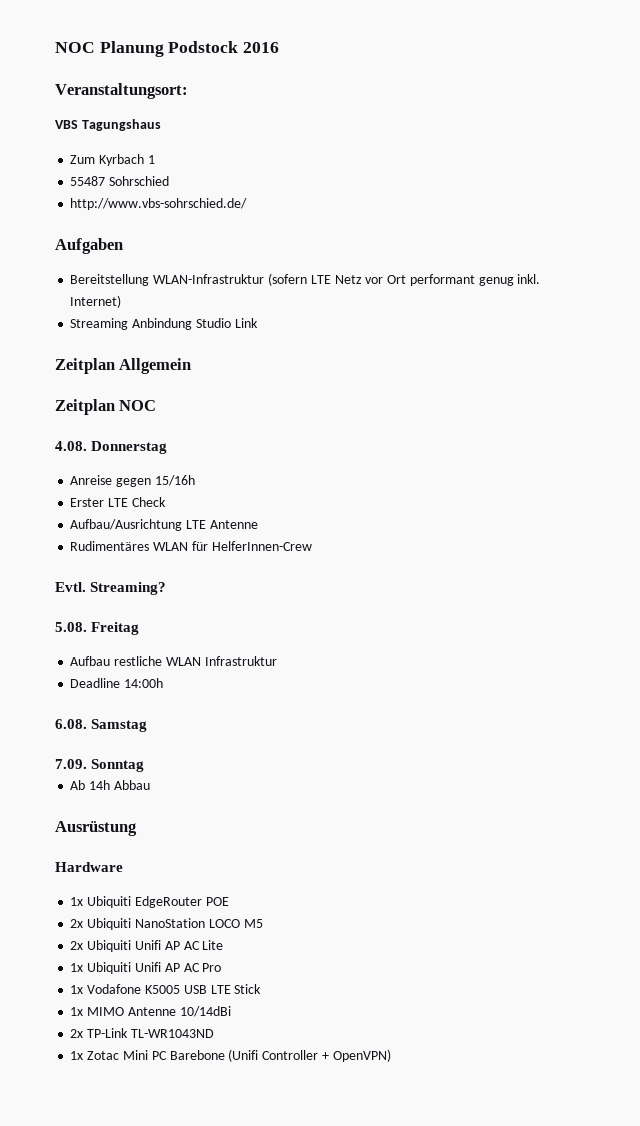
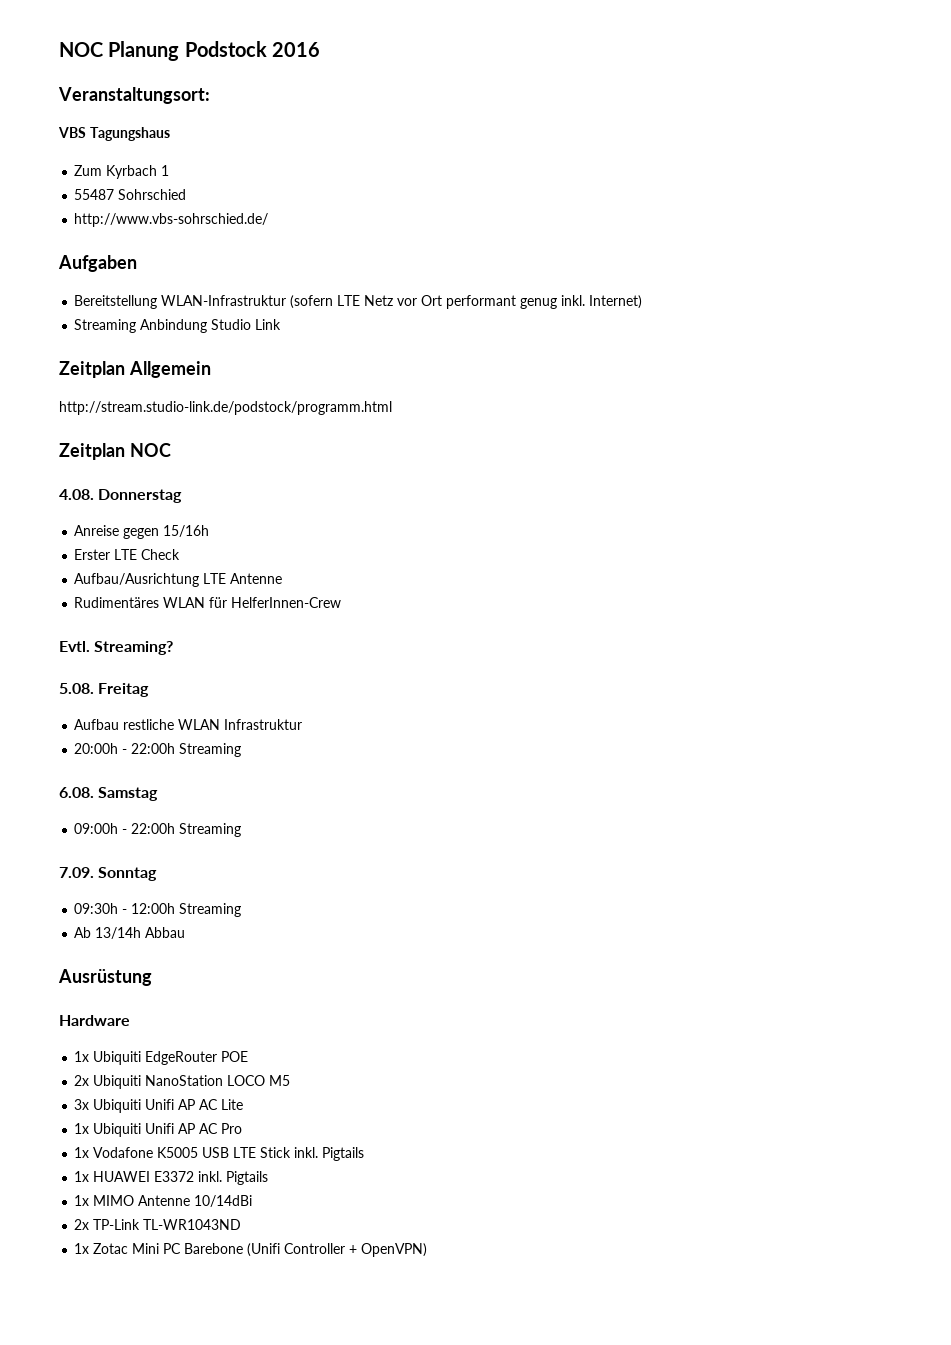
+ http://stream.studio-link.de/podstock/programm.html
- Deadline 14:00h
+ 20:00h - 22:00h Streaming
  6.08. Samstag
+ 09:00h - 22:00h Streaming
  7.09. Sonntag
+ 09:30h - 12:00h Streaming
- Ab 14h Abbau
+ Ab 13/14h Abbau
- 2x Ubiquiti Unifi AP AC Lite
+ 3x Ubiquiti Unifi AP AC Lite
- 1x Vodafone K5005 USB LTE Stick
+ 1x Vodafone K5005 USB LTE Stick inkl. Pigtails
+ 1x HUAWEI E3372 inkl. Pigtails

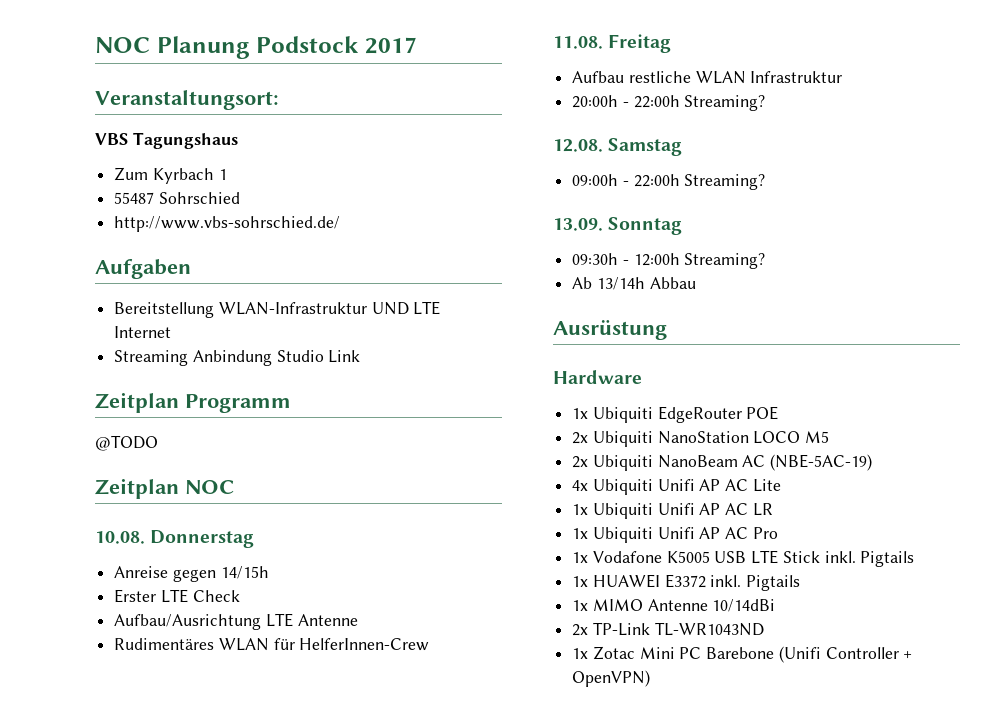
- NOC Planung Podstock 2016
+ NOC Planung Podstock 2017
- Bereitstellung WLAN-Infrastruktur (sofern LTE Netz vor Ort performant genug inkl. Internet)
+ Bereitstellung WLAN-Infrastruktur UND LTE Internet
- Zeitplan Allgemein
- http://stream.studio-link.de/podstock/programm.html
+ Zeitplan Programm
+ @TODO
- 4.08. Donnerstag
+ 10.08. Donnerstag
- Anreise gegen 15/16h
+ Anreise gegen 14/15h
- Evtl. Streaming?
- 5.08. Freitag
+ 11.08. Freitag
- 20:00h - 22:00h Streaming
- 6.08. Samstag
+ 20:00h - 22:00h Streaming?
+ 12.08. Samstag
- 09:00h - 22:00h Streaming
- 7.09. Sonntag
+ 09:00h - 22:00h Streaming?
+ 13.09. Sonntag
- 09:30h - 12:00h Streaming
+ 09:30h - 12:00h Streaming?
- 3x Ubiquiti Unifi AP AC Lite
+ 2x Ubiquiti NanoBeam AC (NBE-5AC-19)
+ 4x Ubiquiti Unifi AP AC Lite
+ 1x Ubiquiti Unifi AP AC LR

